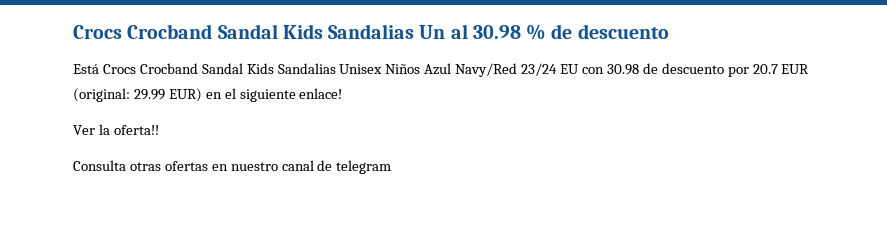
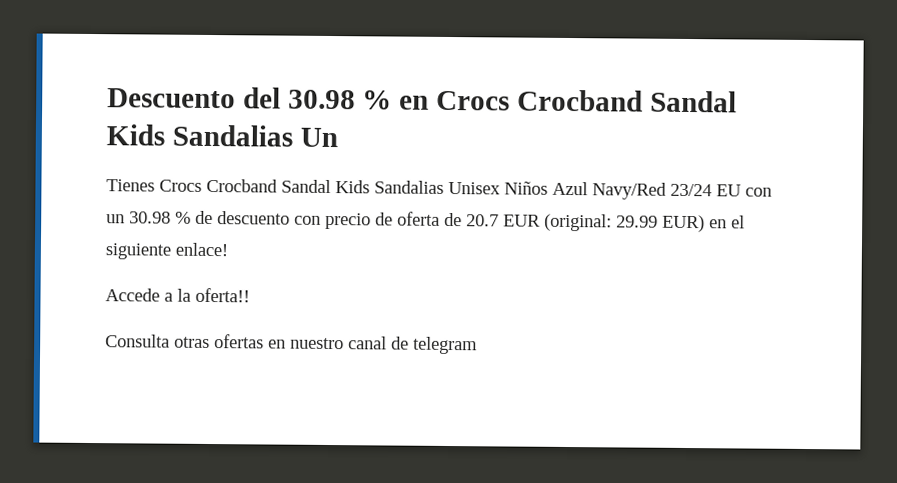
- Crocs Crocband Sandal Kids Sandalias Un al 30.98 % de descuento
- Está Crocs Crocband Sandal Kids Sandalias Unisex Niños Azul Navy/Red 23/24 EU con 30.98 de descuento por 20.7 EUR (original: 29.99 EUR) en el siguiente enlace!
+ Descuento del 30.98 % en Crocs Crocband Sandal Kids Sandalias Un
+ Tienes Crocs Crocband Sandal Kids Sandalias Unisex Niños Azul Navy/Red 23/24 EU con un 30.98 % de descuento con precio de oferta de 20.7 EUR (original: 29.99 EUR) en el siguiente enlace!
- Ver la oferta!!
+ Accede a la oferta!!

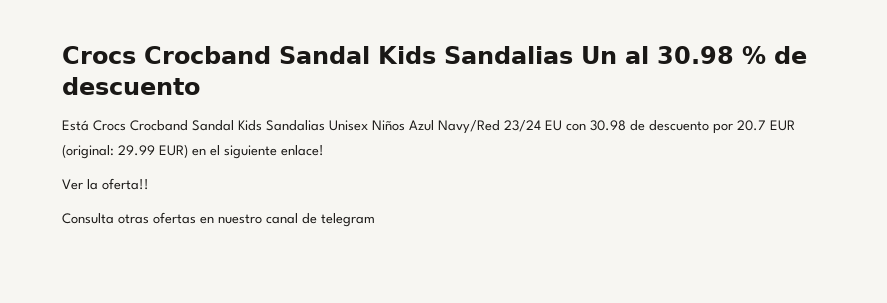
- Descuento del 30.98 % en Crocs Crocband Sandal Kids Sandalias Un
- Tienes Crocs Crocband Sandal Kids Sandalias Unisex Niños Azul Navy/Red 23/24 EU con un 30.98 % de descuento con precio de oferta de 20.7 EUR (original: 29.99 EUR) en el siguiente enlace!
+ Crocs Crocband Sandal Kids Sandalias Un al 30.98 % de descuento
+ Está Crocs Crocband Sandal Kids Sandalias Unisex Niños Azul Navy/Red 23/24 EU con 30.98 de descuento por 20.7 EUR (original: 29.99 EUR) en el siguiente enlace!
- Accede a la oferta!!
+ Ver la oferta!!

